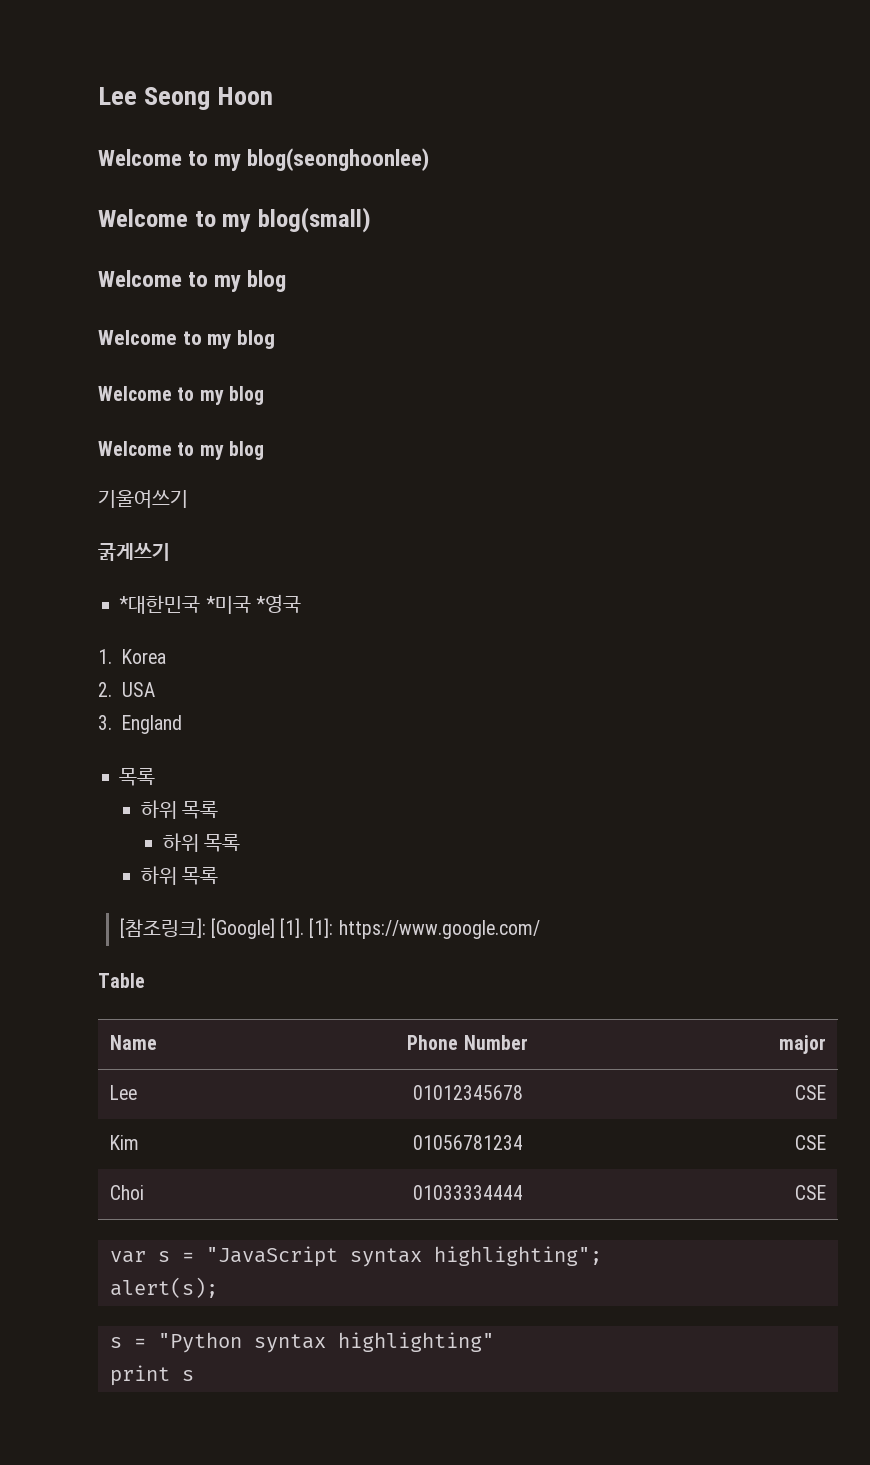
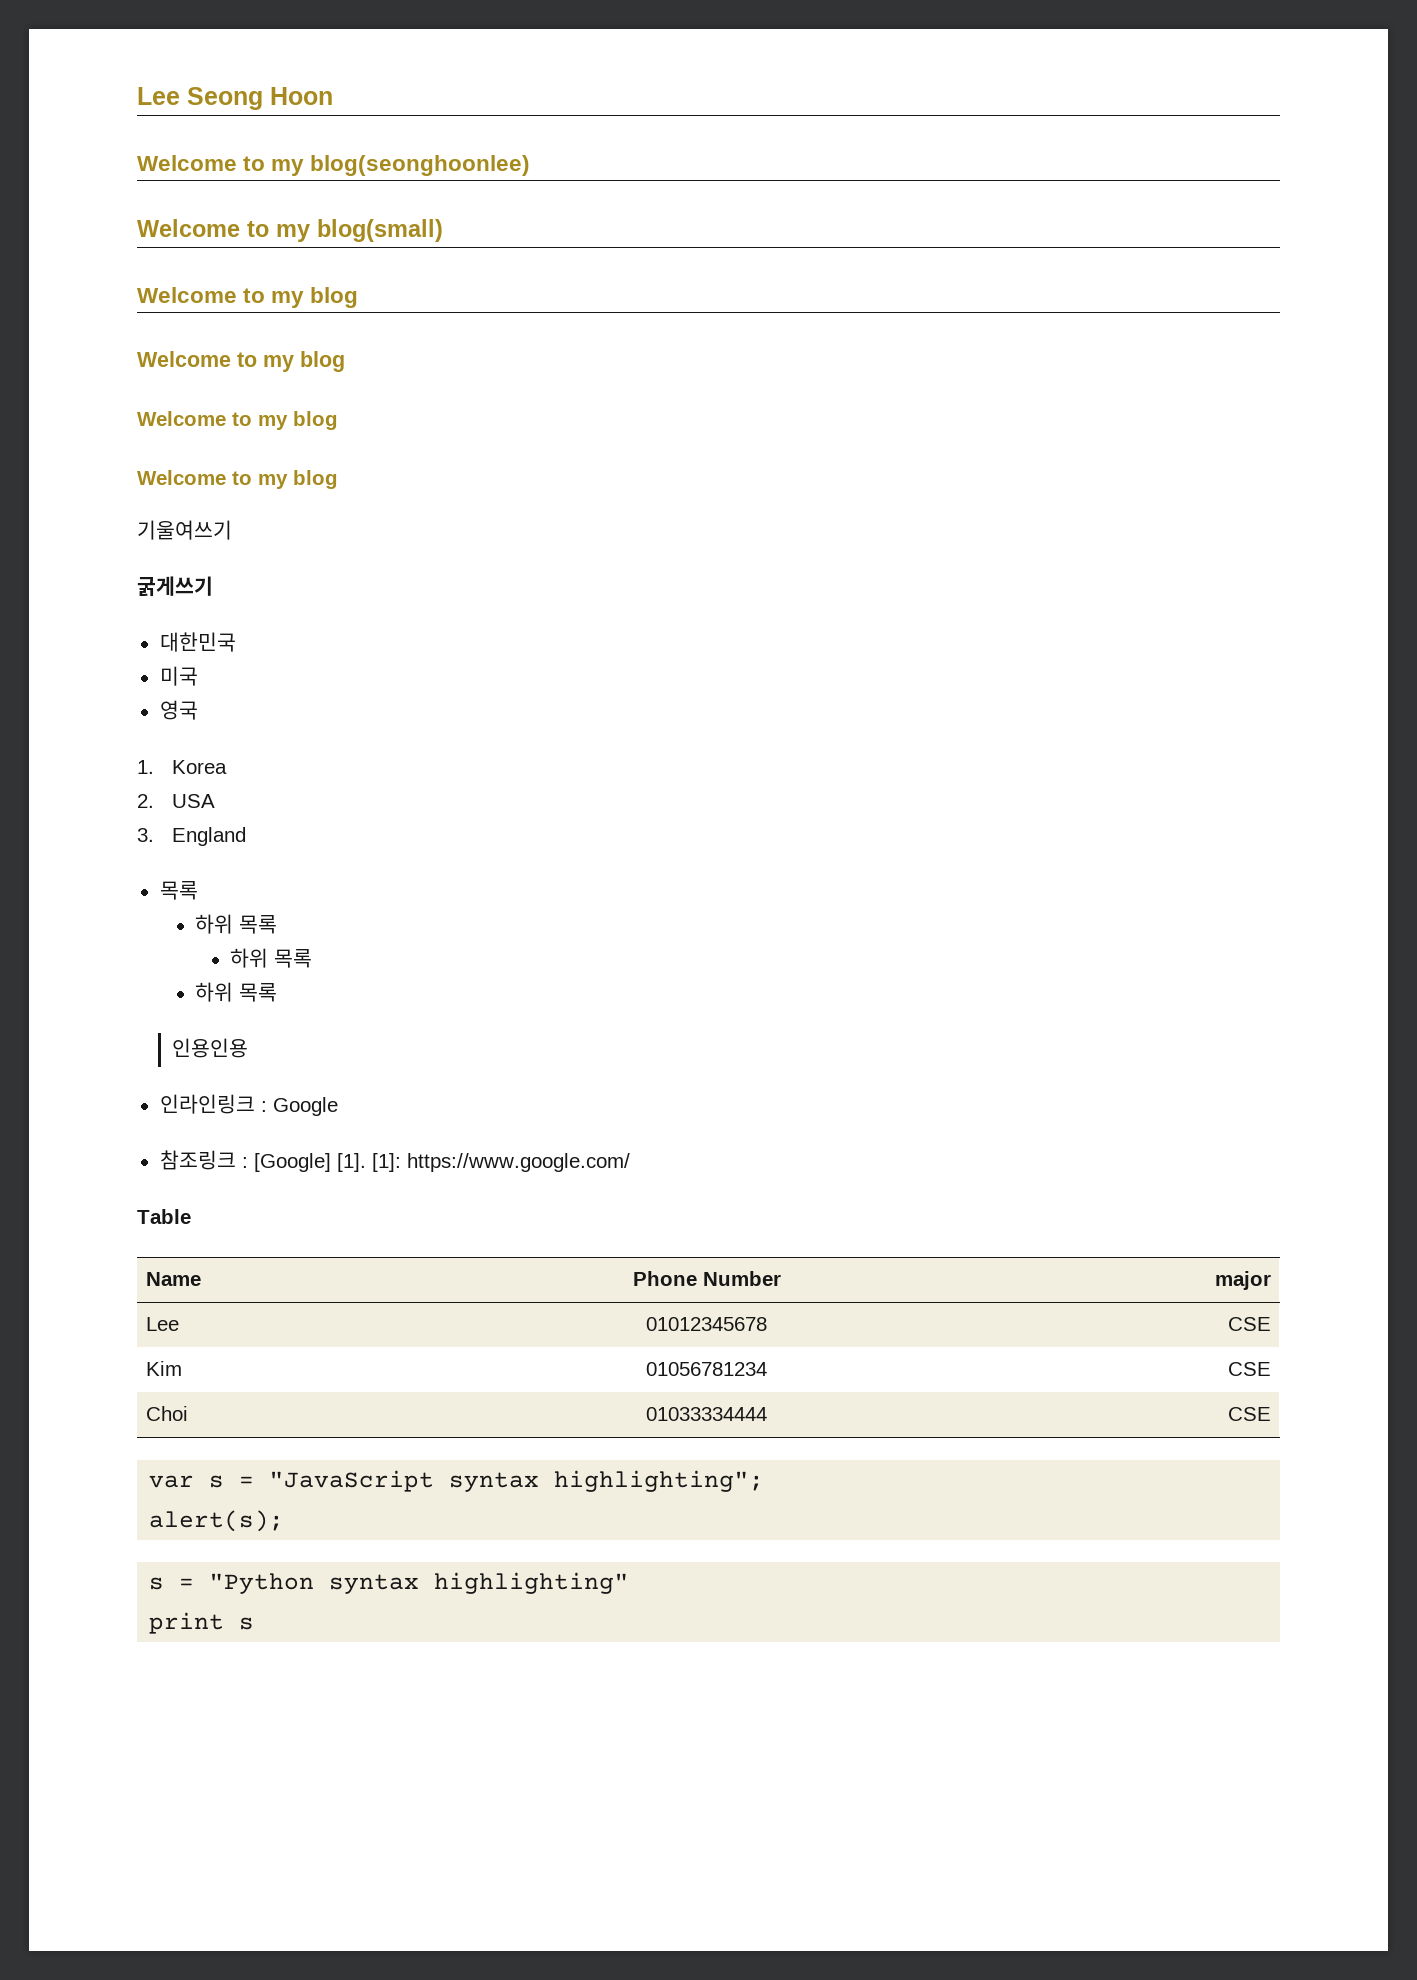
- *대한민국 *미국 *영국
+ 대한민국
+ 미국
+ 영국
- [참조링크]: [Google] [1].
+ 인용인용
+ 인라인링크 : Google
+ 참조링크 : [Google] [1].

